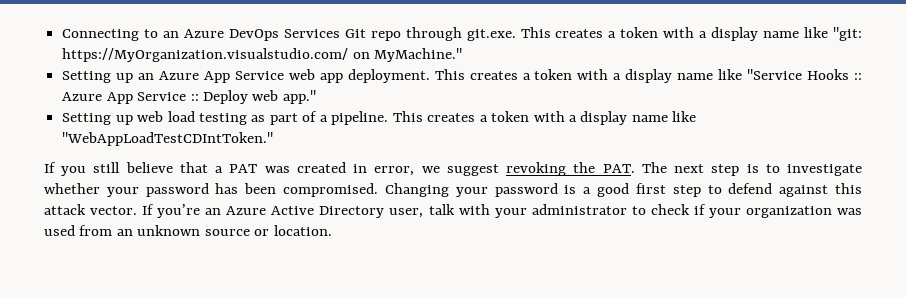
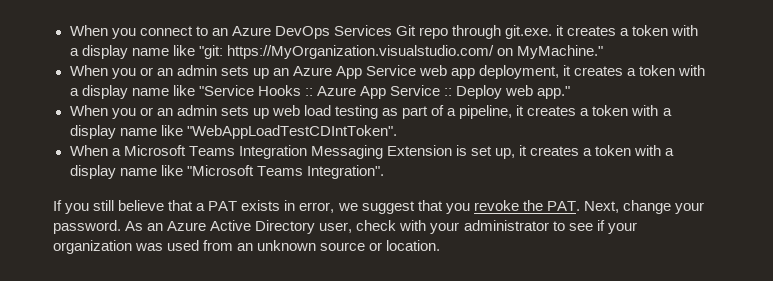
- Connecting to an Azure DevOps Services Git repo through git.exe. This creates a token with a display name like "git: https://MyOrganization.visualstudio.com/ on MyMachine."
+ When you connect to an Azure DevOps Services Git repo through git.exe. it creates a token with a display name like "git: https://MyOrganization.visualstudio.com/ on MyMachine."
- Setting up an Azure App Service web app deployment. This creates a token with a display name like "Service Hooks :: Azure App Service :: Deploy web app."
+ When you or an admin sets up an Azure App Service web app deployment, it creates a token with a display name like "Service Hooks :: Azure App Service :: Deploy web app."
- Setting up web load testing as part of a pipeline. This creates a token with a display name like "WebAppLoadTestCDIntToken."
+ When you or an admin sets up web load testing as part of a pipeline, it creates a token with a display name like "WebAppLoadTestCDIntToken".
+ When a Microsoft Teams Integration Messaging Extension is set up, it creates a token with a display name like "Microsoft Teams Integration".
- If you still believe that a PAT was created in error, we suggest revoking the PAT. The next step is to investigate whether your password has been compromised. Changing your password is a good first step to defend against this attack vector. If you’re an Azure Active Directory user, talk with your administrator to check if your organization was used from an unknown source or location.
+ If you still believe that a PAT exists in error, we suggest that you revoke the PAT. Next, change your password. As an Azure Active Directory user, check with your administrator to see if your organization was used from an unknown source or location.

